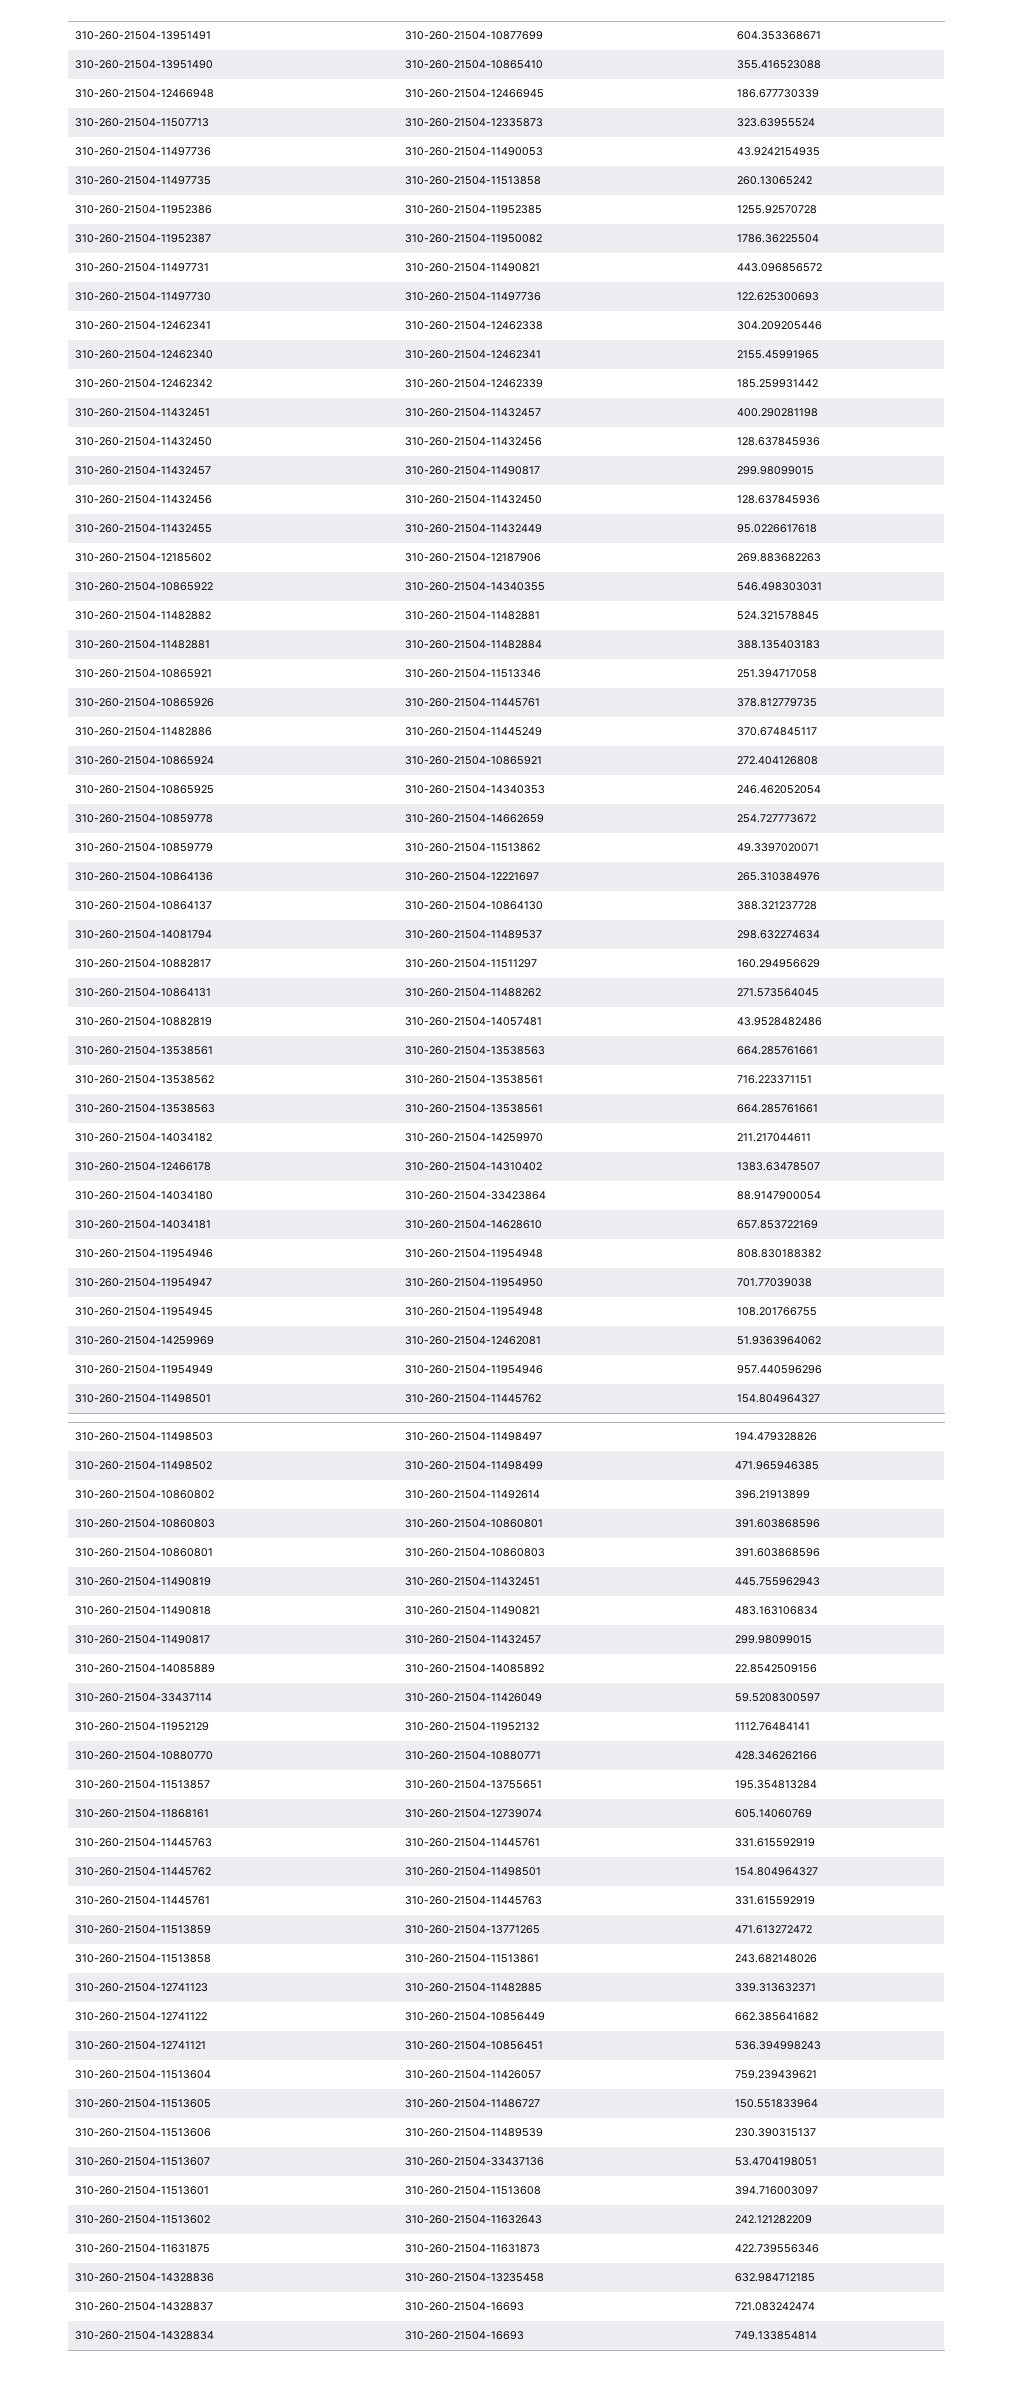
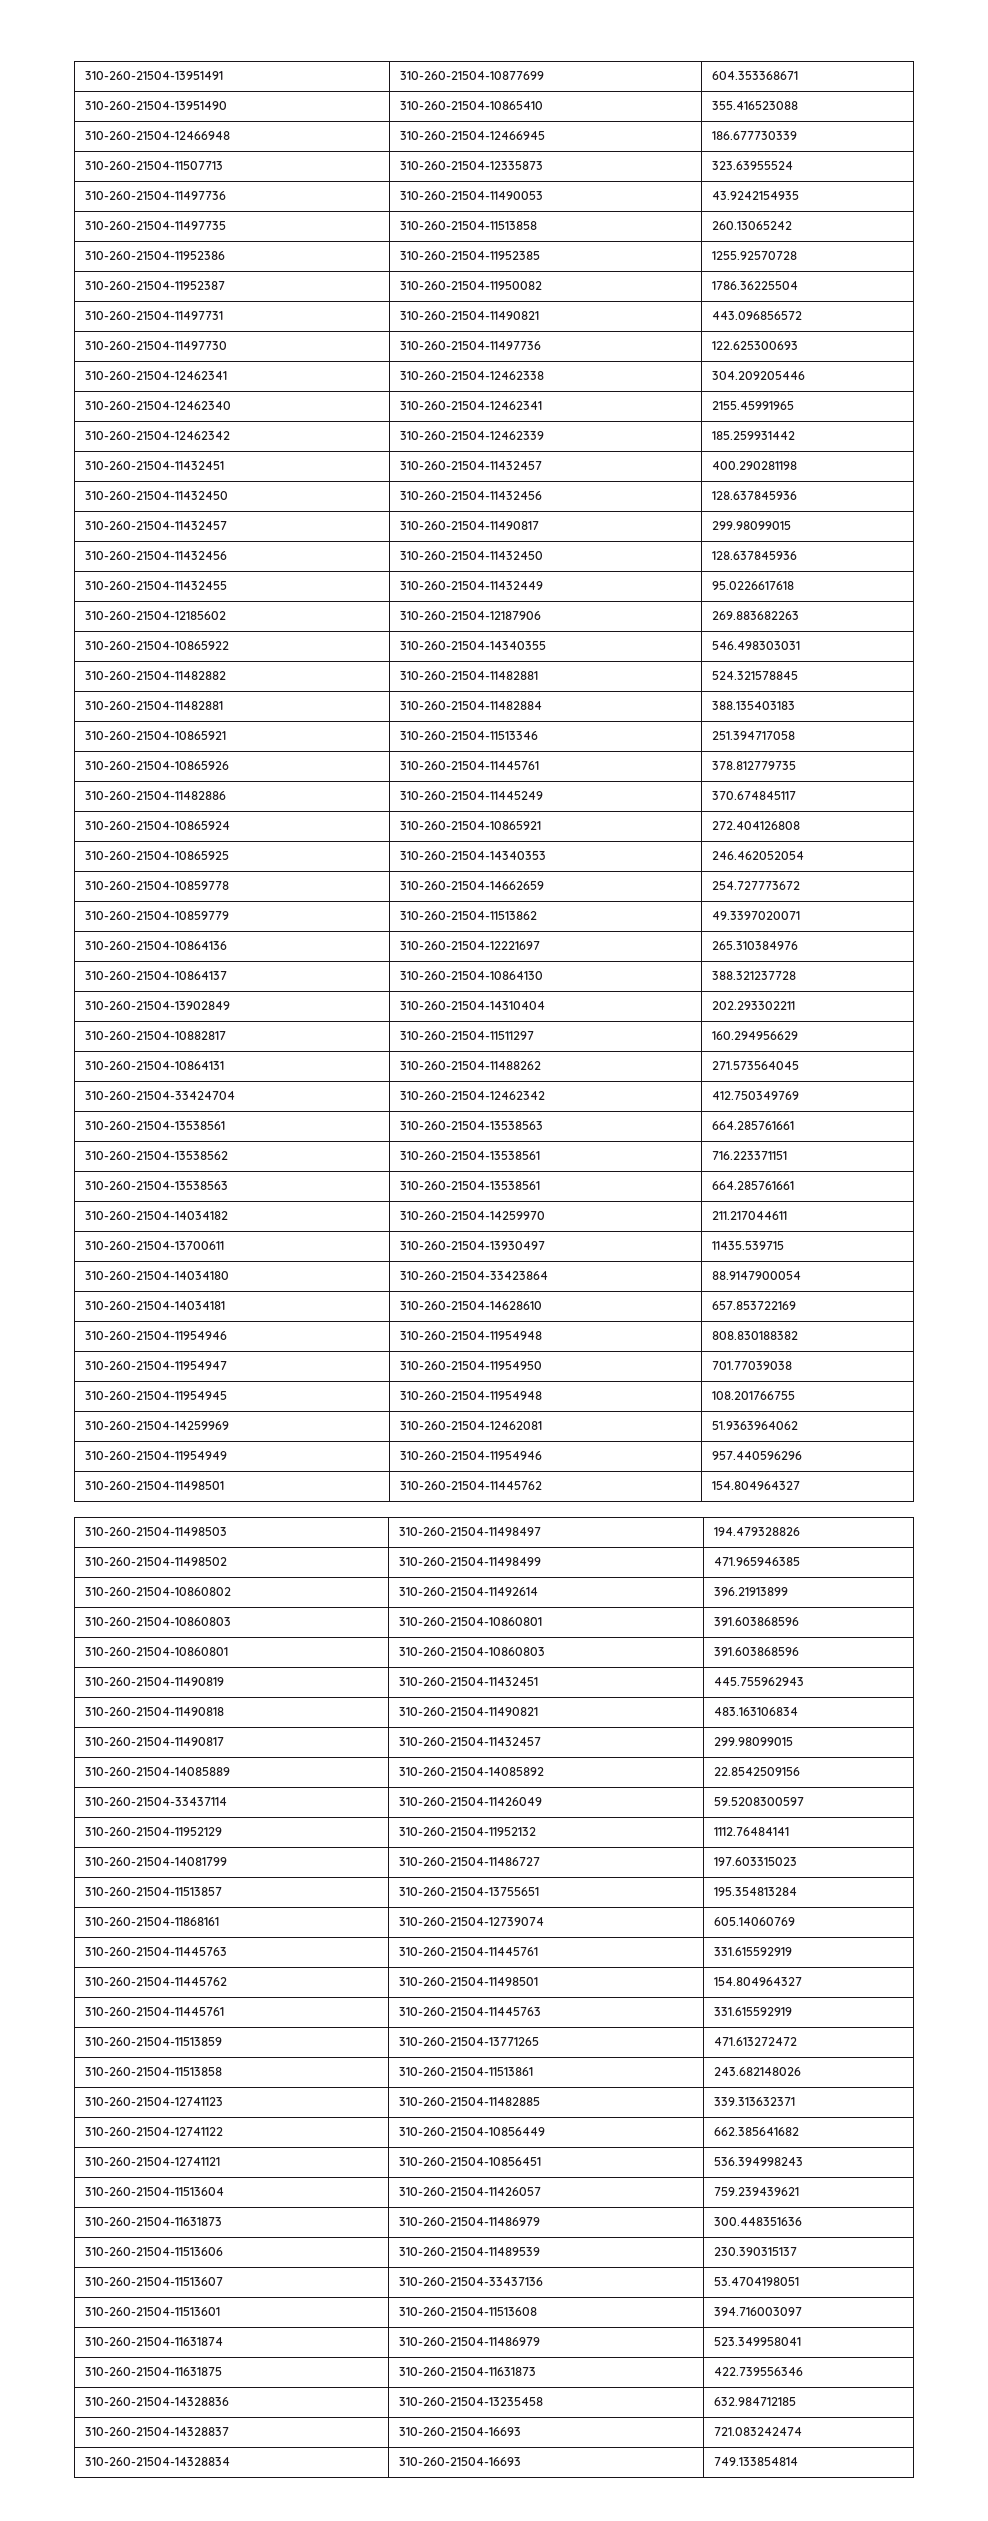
- 310-260-21504-14081794 | 310-260-21504-11489537 | 298.632274634
+ 310-260-21504-13902849 | 310-260-21504-14310404 | 202.293302211
- 310-260-21504-10882819 | 310-260-21504-14057481 | 43.9528482486
+ 310-260-21504-33424704 | 310-260-21504-12462342 | 412.750349769
- 310-260-21504-12466178 | 310-260-21504-14310402 | 1383.63478507
+ 310-260-21504-13700611 | 310-260-21504-13930497 | 11435.539715
- 310-260-21504-10880770 | 310-260-21504-10880771 | 428.346262166
+ 310-260-21504-14081799 | 310-260-21504-11486727 | 197.603315023
- 310-260-21504-11513605 | 310-260-21504-11486727 | 150.551833964
+ 310-260-21504-11631873 | 310-260-21504-11486979 | 300.448351636
- 310-260-21504-11513602 | 310-260-21504-11632643 | 242.121282209
+ 310-260-21504-11631874 | 310-260-21504-11486979 | 523.349958041

